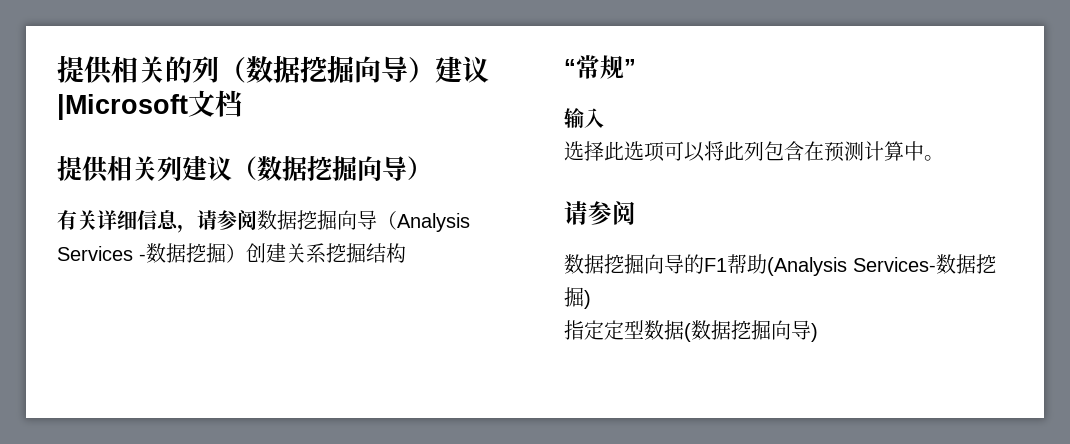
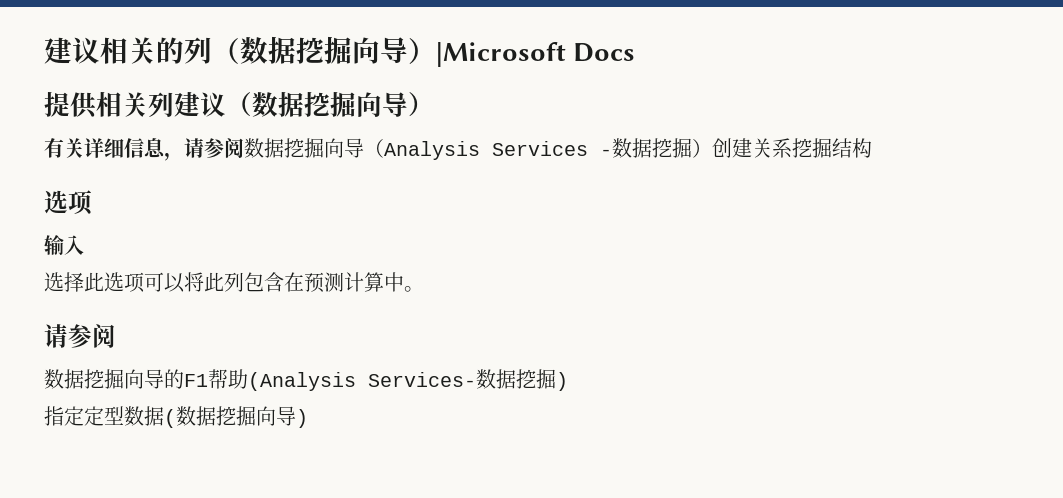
- 提供相关的列（数据挖掘向导）建议|Microsoft文档
+ 建议相关的列（数据挖掘向导）|Microsoft Docs
  有关详细信息，请参阅数据挖掘向导（Analysis Services -数据挖掘）创建关系挖掘结构
- “常规”
+ 选项

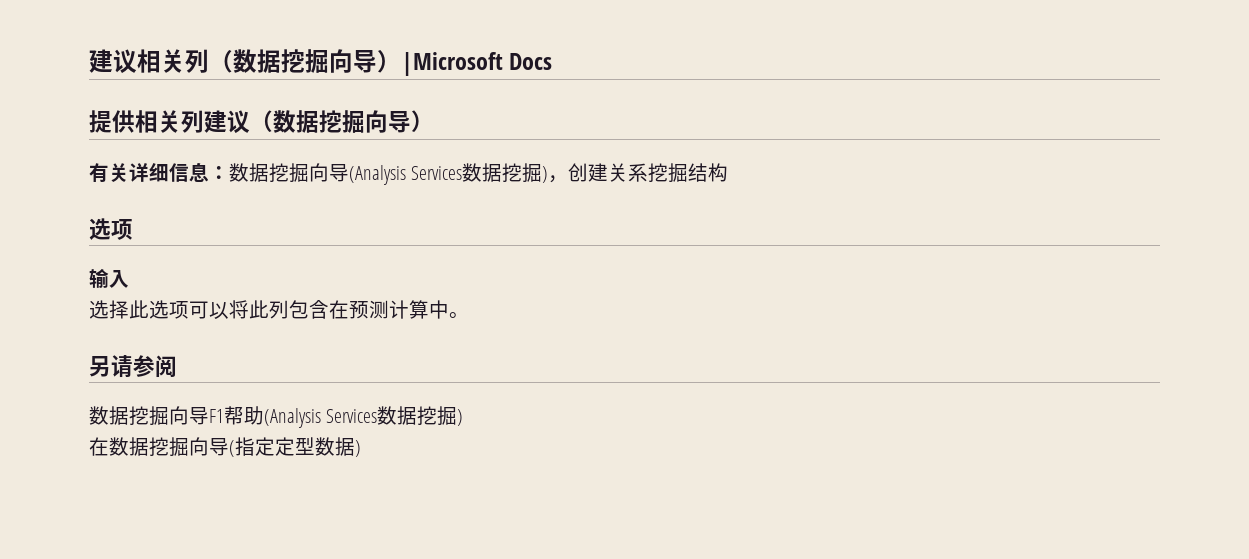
- 建议相关的列（数据挖掘向导）|Microsoft Docs
+ 建议相关列（数据挖掘向导）|Microsoft Docs
- 有关详细信息，请参阅数据挖掘向导（Analysis Services -数据挖掘）创建关系挖掘结构
+ 有关详细信息：数据挖掘向导(Analysis Services数据挖掘)，创建关系挖掘结构
  选择此选项可以将此列包含在预测计算中。
- 请参阅
+ 另请参阅
- 数据挖掘向导的F1帮助(Analysis Services-数据挖掘)
+ 数据挖掘向导F1帮助(Analysis Services数据挖掘)
- 指定定型数据(数据挖掘向导)
+ 在数据挖掘向导(指定定型数据)

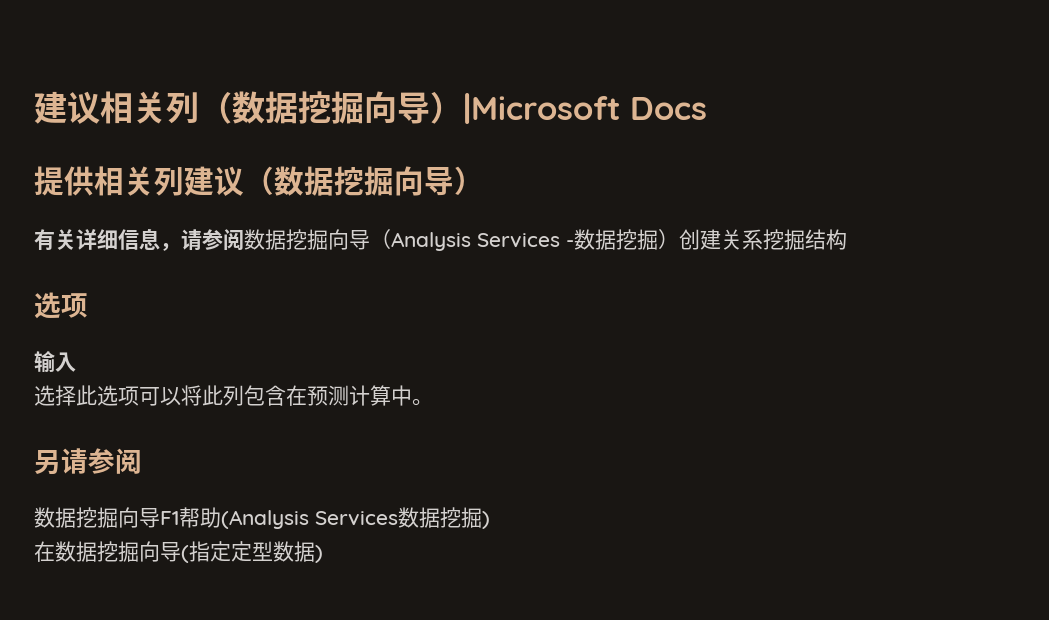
- 有关详细信息：数据挖掘向导(Analysis Services数据挖掘)，创建关系挖掘结构
+ 有关详细信息，请参阅数据挖掘向导（Analysis Services -数据挖掘）创建关系挖掘结构

